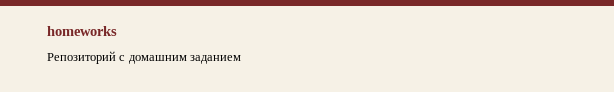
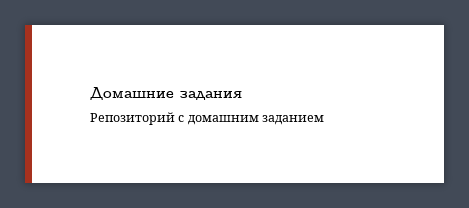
- homeworks
+ Домашние задания

